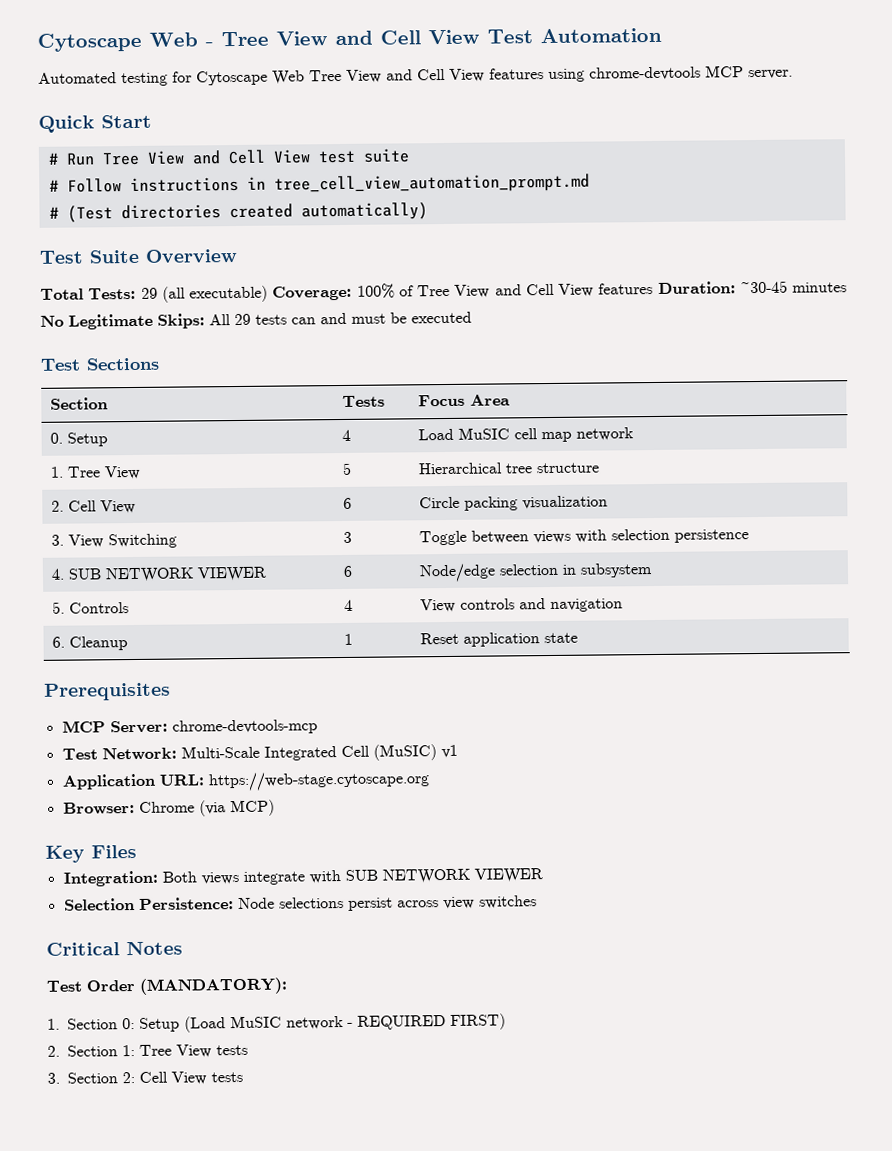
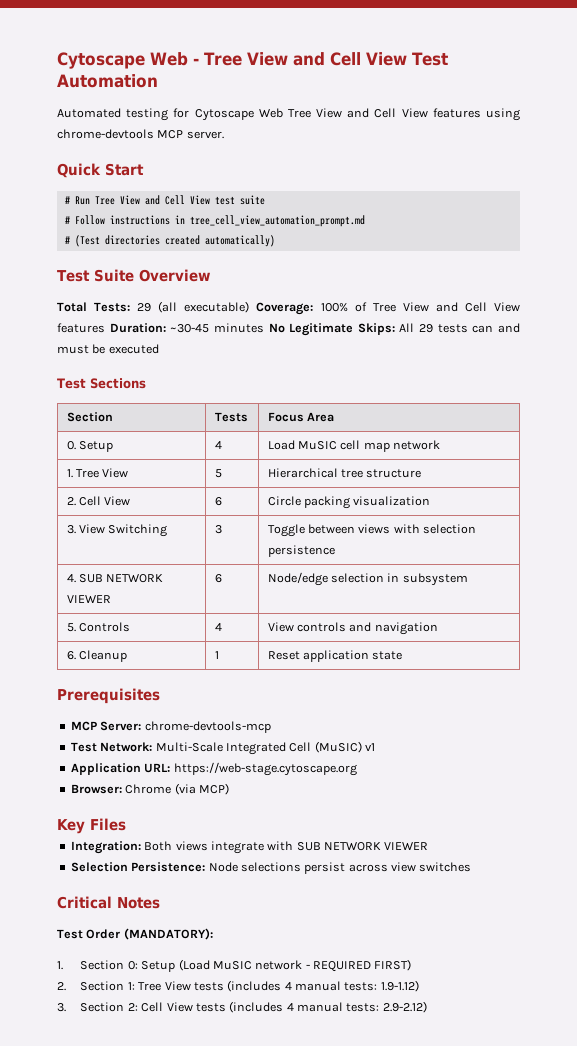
- 2. Section 1: Tree View tests
+ 2. Section 1: Tree View tests (includes 4 manual tests: 1.9-1.12)
- 3. Section 2: Cell View tests
+ 3. Section 2: Cell View tests (includes 4 manual tests: 2.9-2.12)

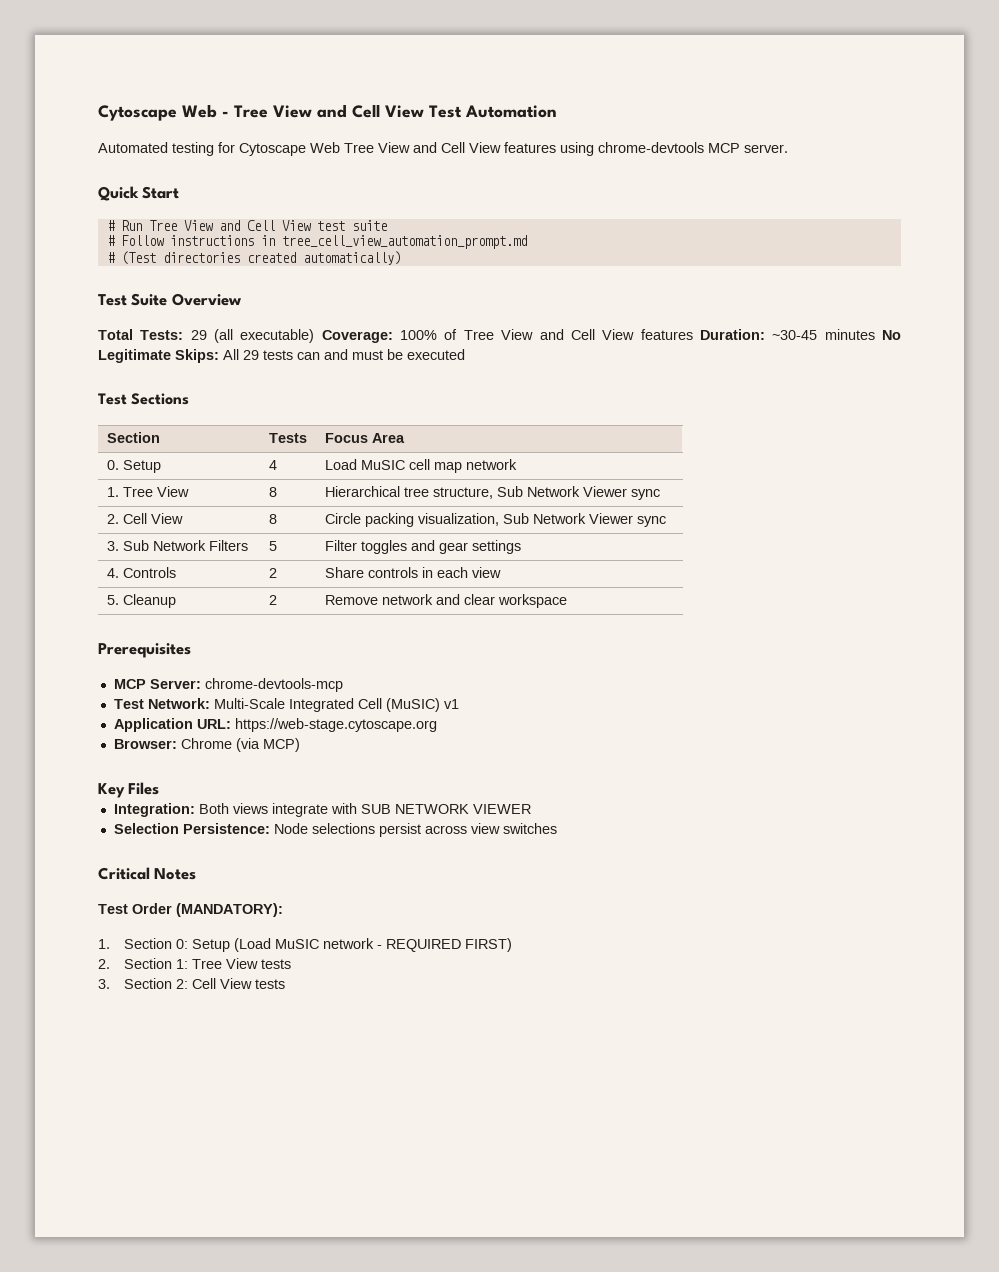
- 1. Tree View | 5 | Hierarchical tree structure
+ 1. Tree View | 8 | Hierarchical tree structure, Sub Network Viewer sync
- 2. Cell View | 6 | Circle packing visualization
- 3. View Switching | 3 | Toggle between views with selection persistence
- 4. SUB NETWORK VIEWER | 6 | Node/edge selection in subsystem
- 5. Controls | 4 | View controls and navigation
- 6. Cleanup | 1 | Reset application state
+ 2. Cell View | 8 | Circle packing visualization, Sub Network Viewer sync
+ 3. Sub Network Filters | 5 | Filter toggles and gear settings
+ 4. Controls | 2 | Share controls in each view
+ 5. Cleanup | 2 | Remove network and clear workspace
- 2. Section 1: Tree View tests (includes 4 manual tests: 1.9-1.12)
+ 2. Section 1: Tree View tests
- 3. Section 2: Cell View tests (includes 4 manual tests: 2.9-2.12)
+ 3. Section 2: Cell View tests

